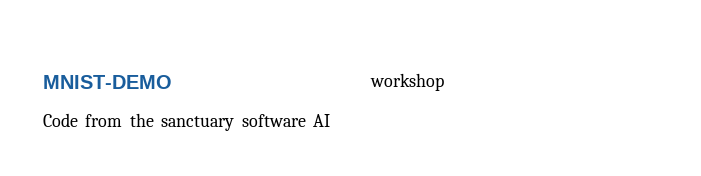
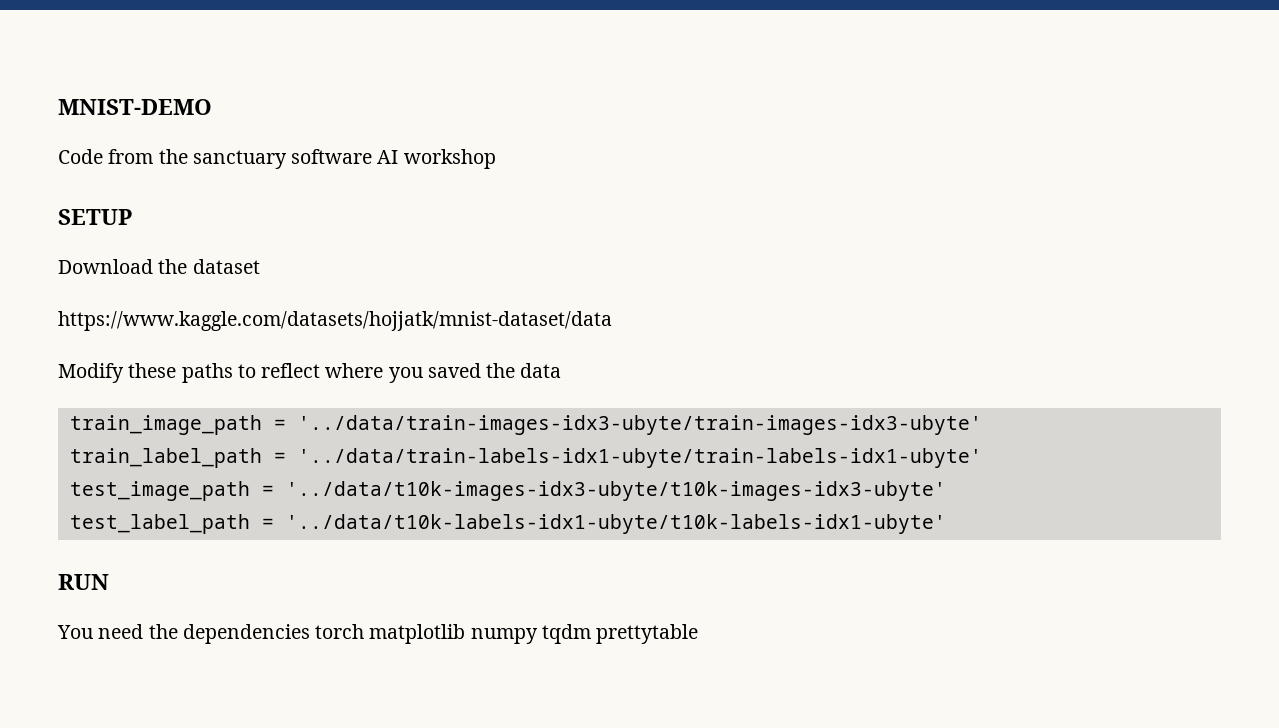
+ SETUP
+ Download the dataset
+ https://www.kaggle.com/datasets/hojjatk/mnist-dataset/data
+ Modify these paths to reflect where you saved the data
+ train_image_path = '../data/train-images-idx3-ubyte/train-images-idx3-ubyte'
+ train_label_path = '../data/train-labels-idx1-ubyte/train-labels-idx1-ubyte'
+ test_image_path = '../data/t10k-images-idx3-ubyte/t10k-images-idx3-ubyte'
+ test_label_path = '../data/t10k-labels-idx1-ubyte/t10k-labels-idx1-ubyte'
+ RUN
+ You need the dependencies torch matplotlib numpy tqdm prettytable

